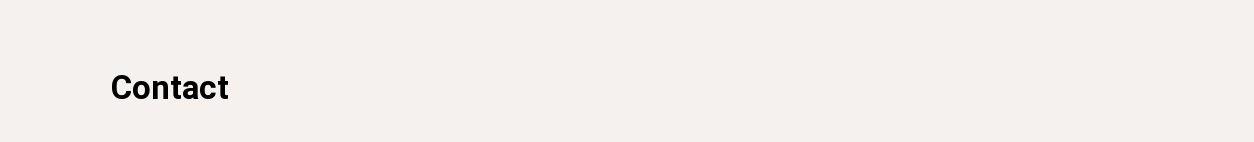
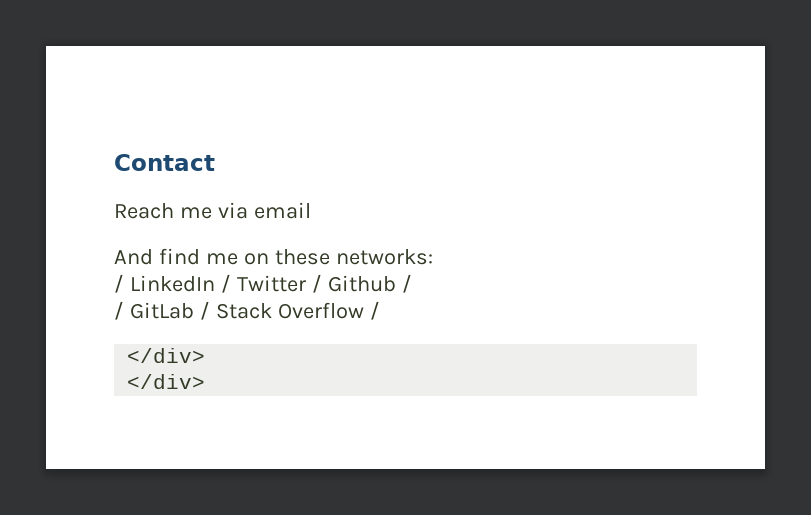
+ Reach me via email
+ And find me on these networks:
+ / LinkedIn / Twitter / Github /
+ / GitLab / Stack Overflow /
+ </div>
+ </div>

